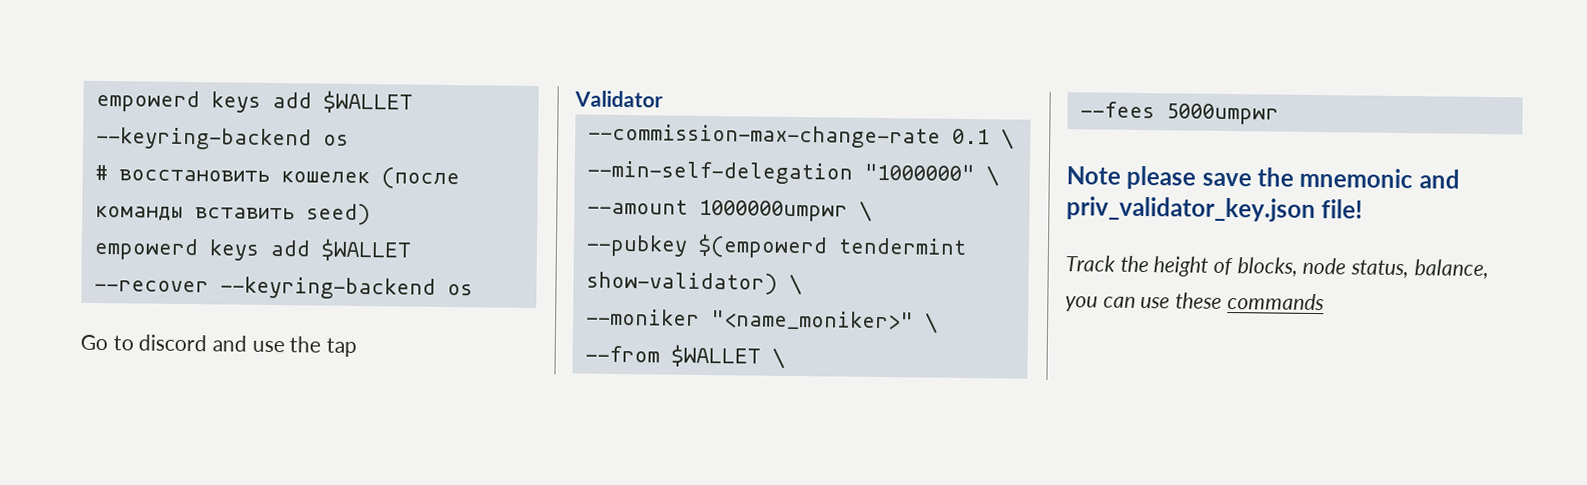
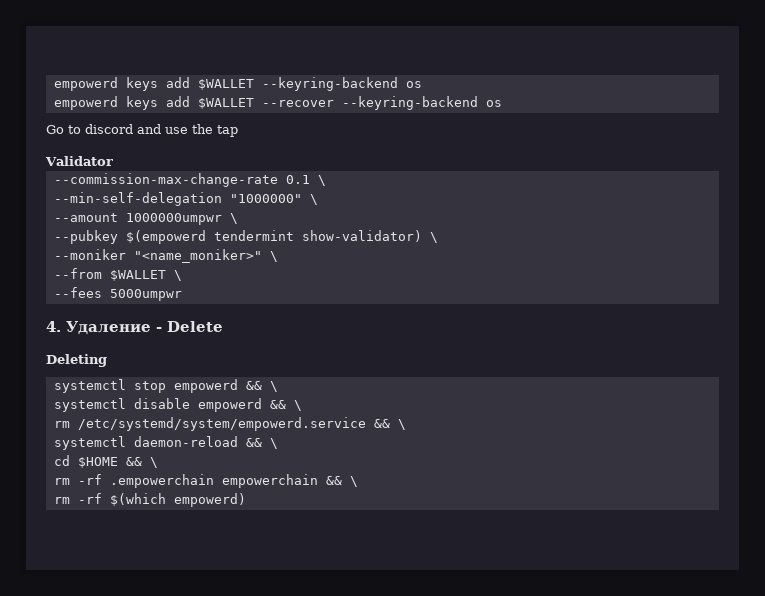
- # восстановить кошелек (после команды вставить seed)
- Note please save the mnemonic and priv_validator_key.json file!
- Track the height of blocks, node status, balance, you can use these commands
+ 4. Удаление - Delete
+ Deleting
+ systemctl stop empowerd && \
+ systemctl disable empowerd && \
+ rm /etc/systemd/system/empowerd.service && \
+ systemctl daemon-reload && \
+ cd $HOME && \
+ rm -rf .empowerchain empowerchain && \
+ rm -rf $(which empowerd)

